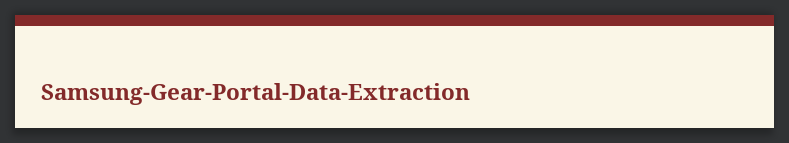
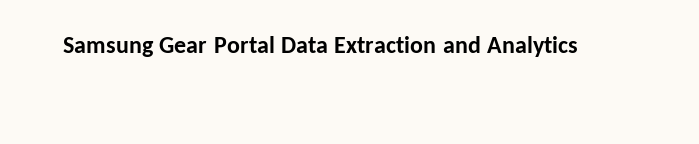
- Samsung-Gear-Portal-Data-Extraction
+ Samsung Gear Portal Data Extraction and Analytics

